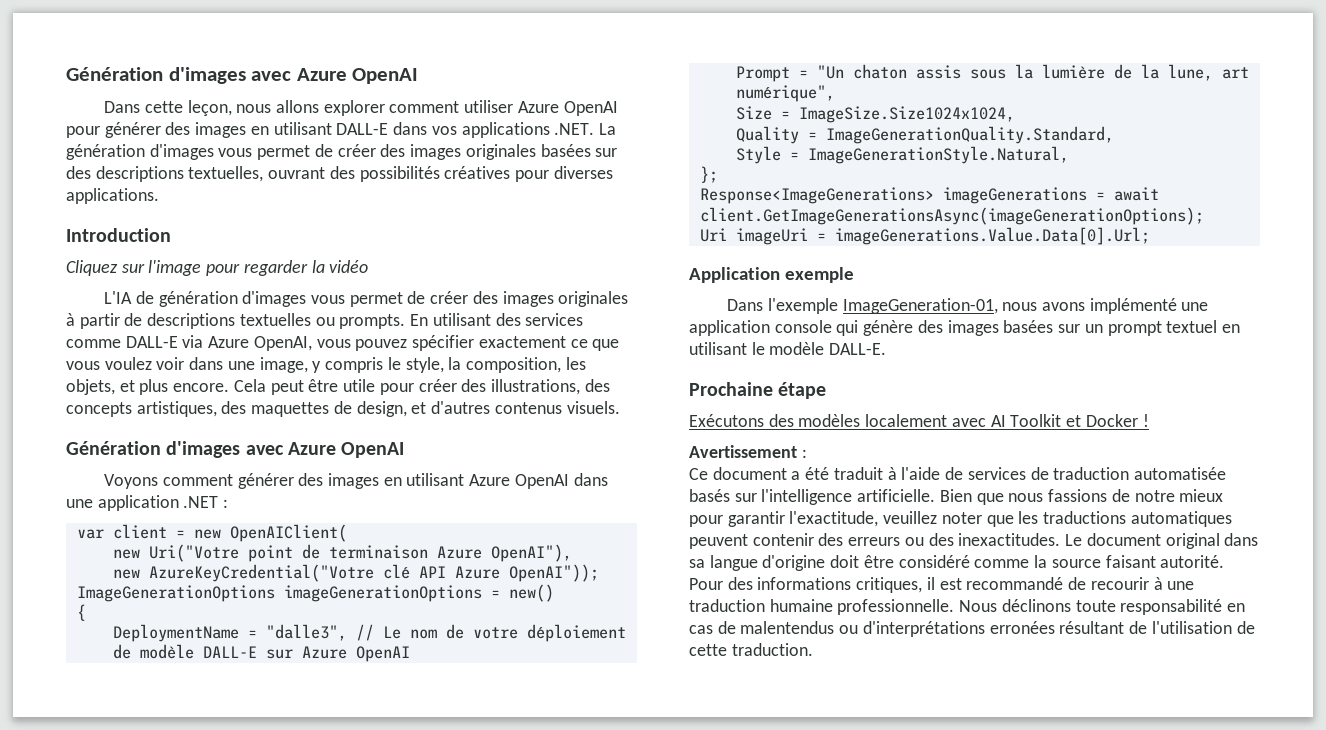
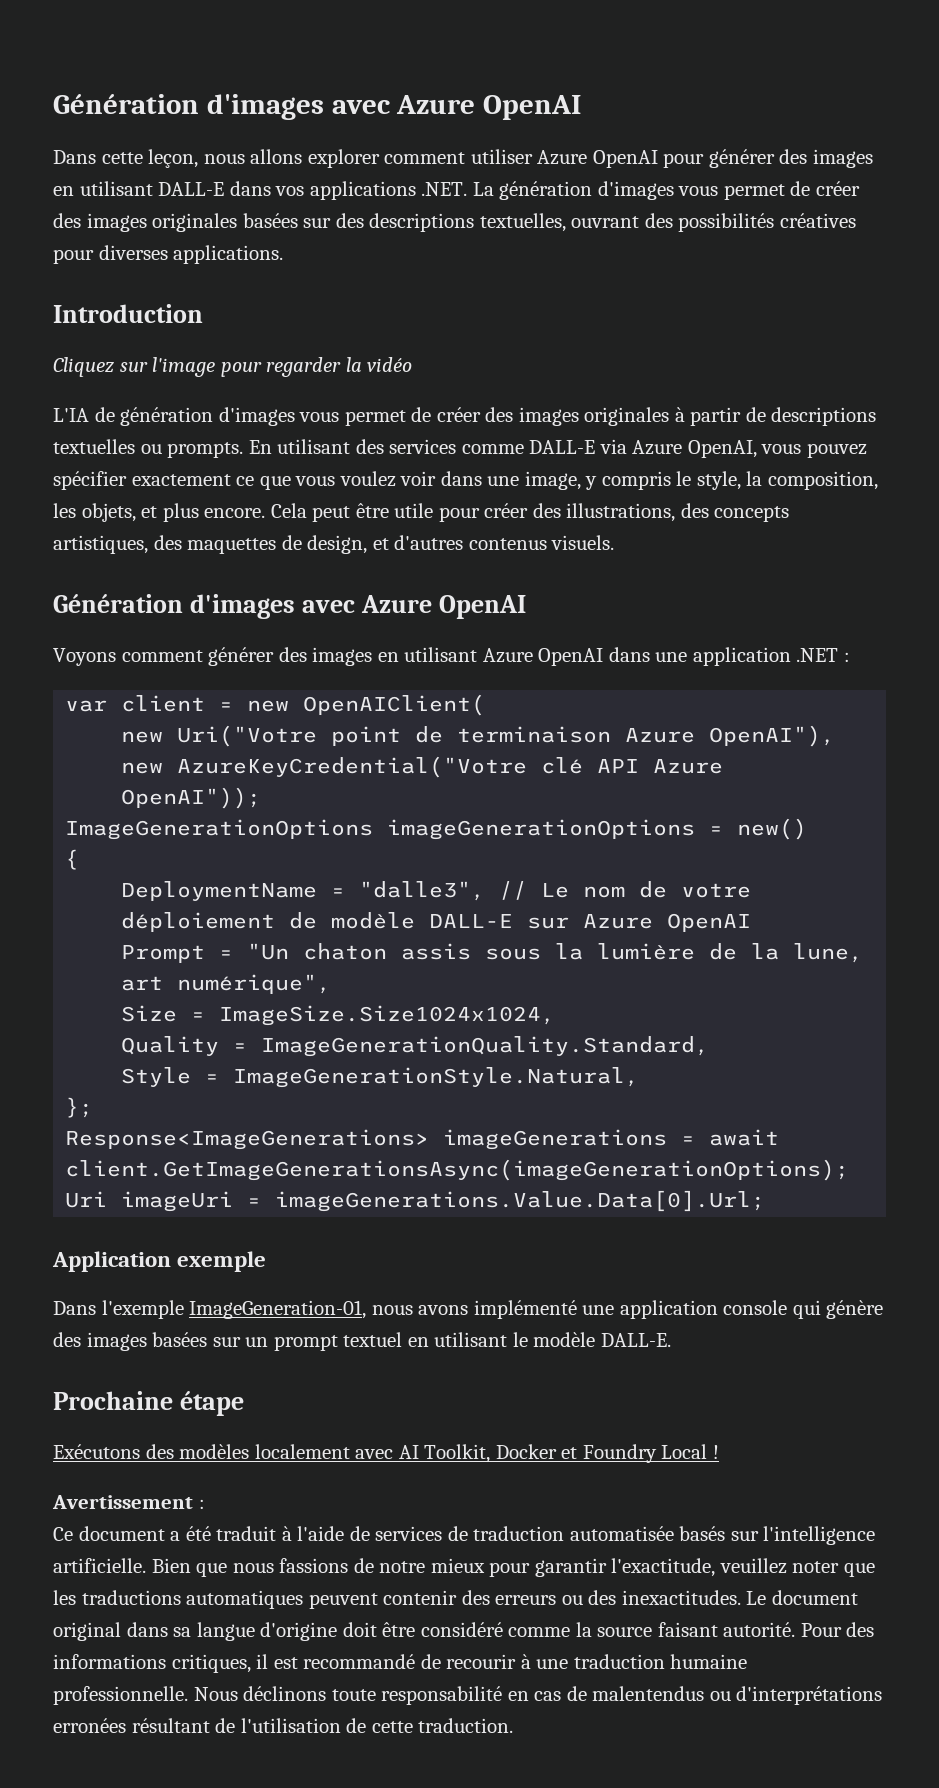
- Exécutons des modèles localement avec AI Toolkit et Docker !
+ Exécutons des modèles localement avec AI Toolkit, Docker et Foundry Local !

